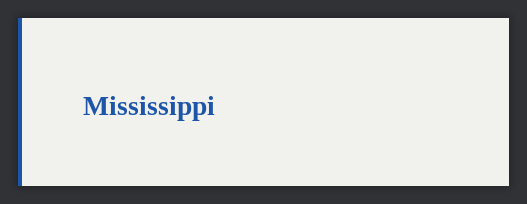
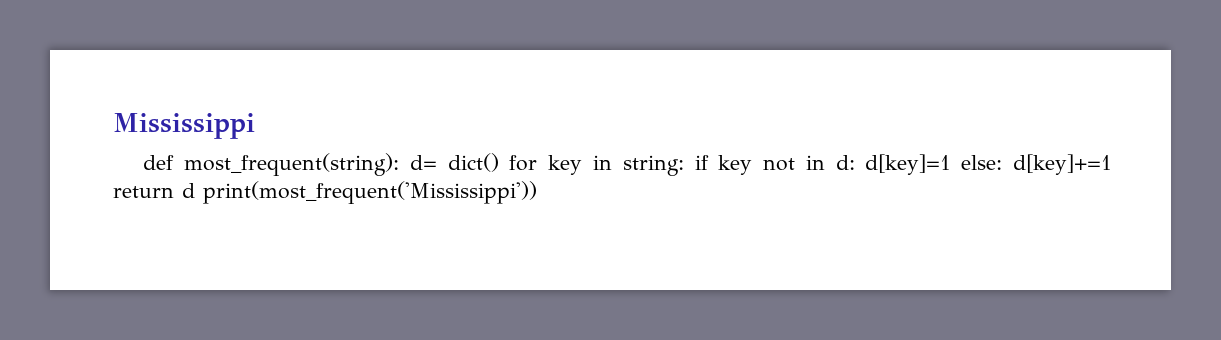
+ def most_frequent(string): d= dict() for key in string: if key not in d: d[key]=1 else: d[key]+=1 return d print(most_frequent('Mississippi'))

